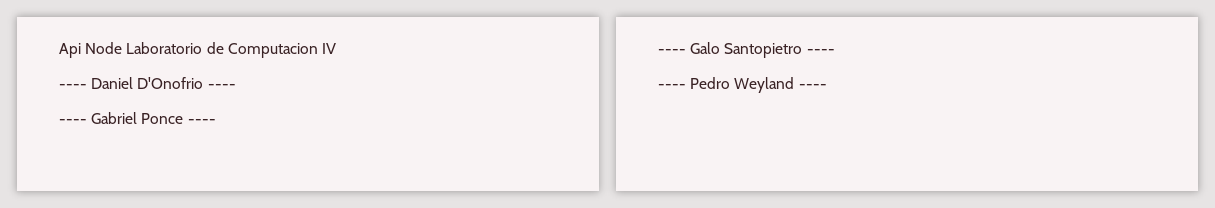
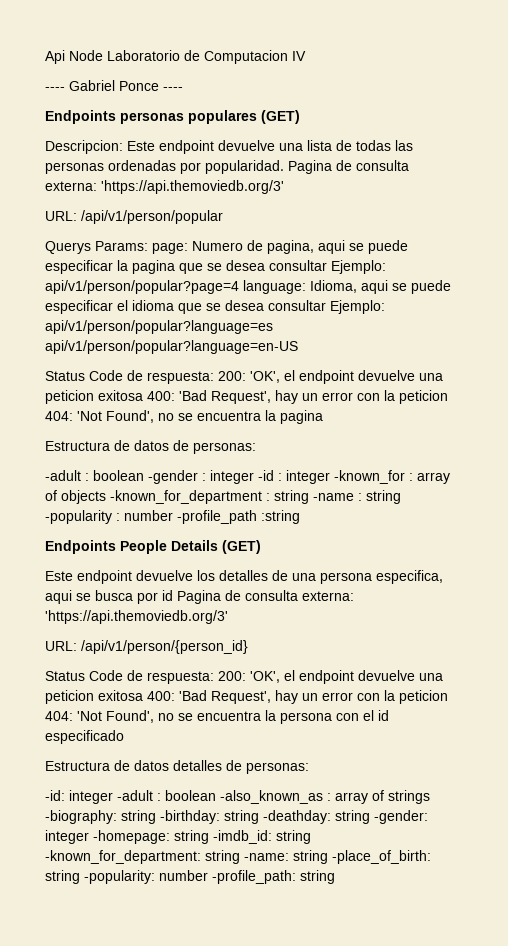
- ---- Daniel D'Onofrio ----
- ---- Galo Santopietro ----
- ---- Pedro Weyland ----
+ Endpoints personas populares (GET)
+ Descripcion: Este endpoint devuelve una lista de todas las personas ordenadas por popularidad. Pagina de consulta externa: 'https://api.themoviedb.org/3'
+ URL: /api/v1/person/popular
+ Querys Params: page: Numero de pagina, aqui se puede especificar la pagina que se desea consultar Ejemplo: api/v1/person/popular?page=4 language: Idioma, aqui se puede especificar el idioma que se desea consultar Ejemplo: api/v1/person/popular?language=es api/v1/person/popular?language=en-US
+ Status Code de respuesta: 200: 'OK', el endpoint devuelve una peticion exitosa 400: 'Bad Request', hay un error con la peticion 404: 'Not Found', no se encuentra la pagina
+ Estructura de datos de personas:
+ -adult : boolean -gender : integer -id : integer -known_for : array of objects -known_for_department : string -name : string -popularity : number -profile_path :string
+ Endpoints People Details (GET)
+ Este endpoint devuelve los detalles de una persona especifica, aqui se busca por id Pagina de consulta externa: 'https://api.themoviedb.org/3'
+ URL: /api/v1/person/{person_id}
+ Status Code de respuesta: 200: 'OK', el endpoint devuelve una peticion exitosa 400: 'Bad Request', hay un error con la peticion 404: 'Not Found', no se encuentra la persona con el id especificado
+ Estructura de datos detalles de personas:
+ -id: integer -adult : boolean -also_known_as : array of strings -biography: string -birthday: string -deathday: string -gender: integer -homepage: string -imdb_id: string -known_for_department: string -name: string -place_of_birth: string -popularity: number -profile_path: string

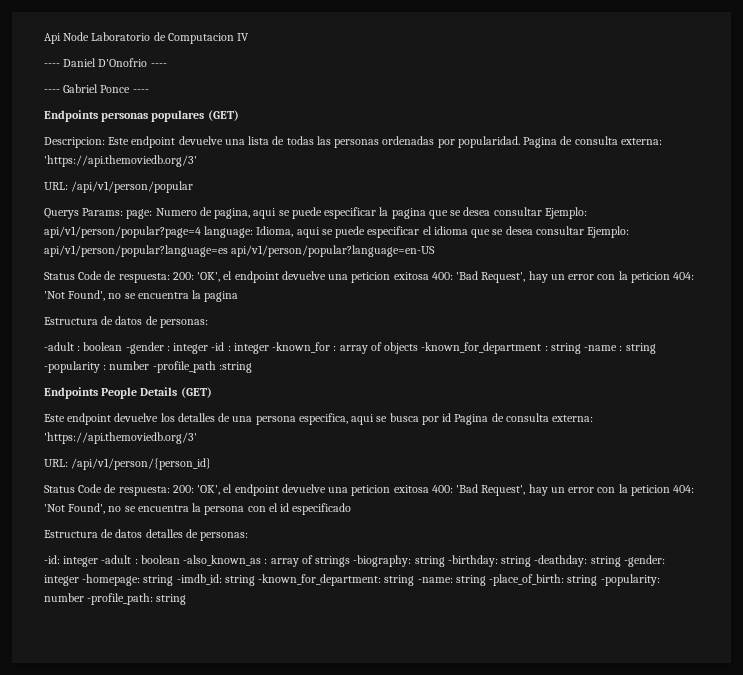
+ ---- Daniel D'Onofrio ----

